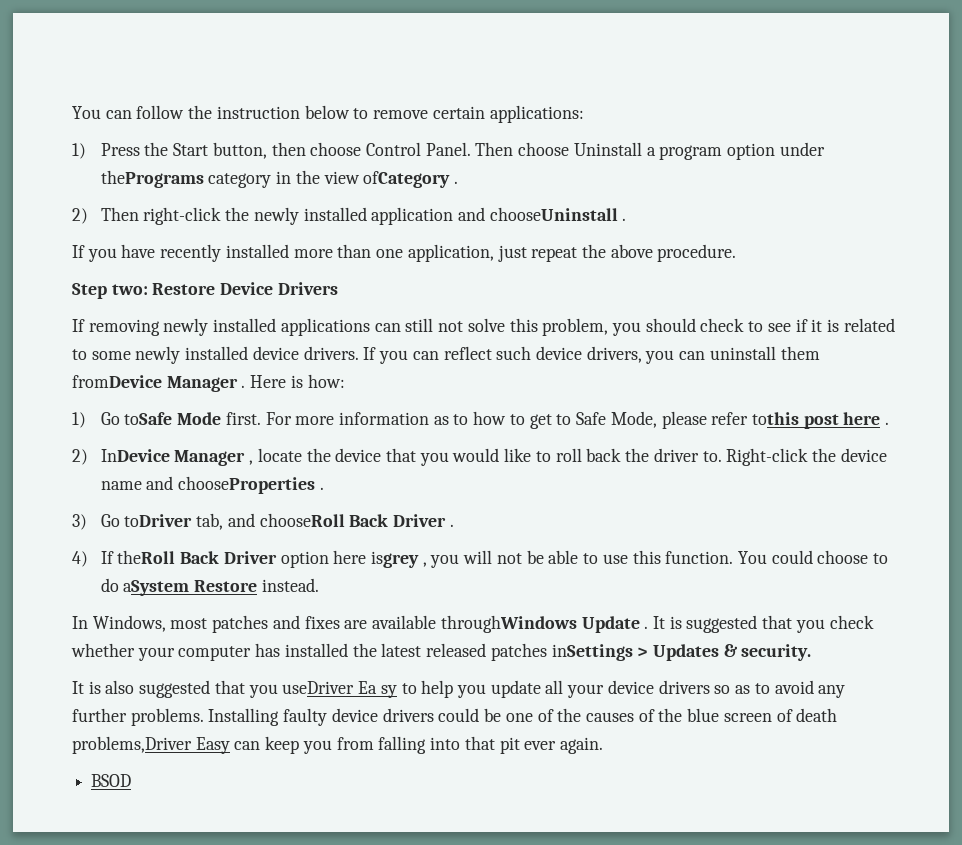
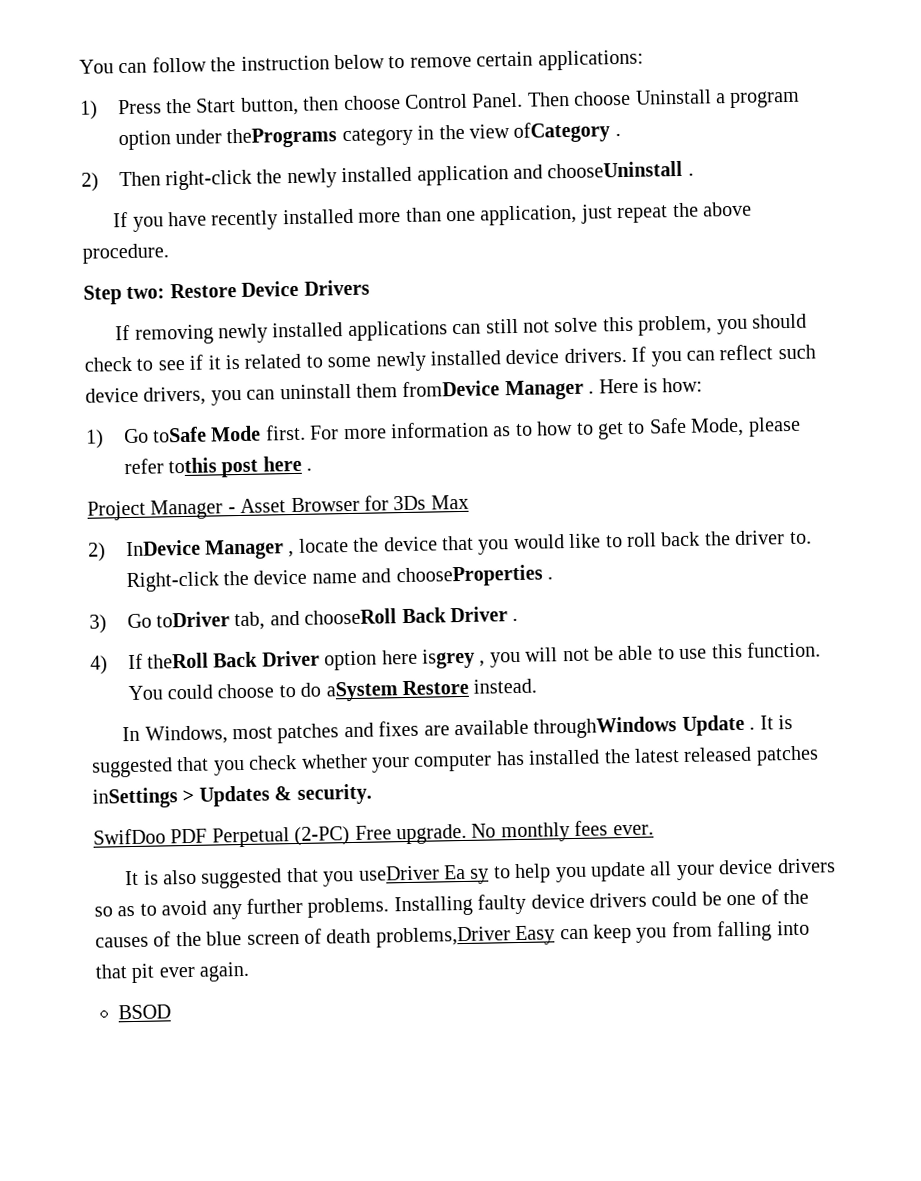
+ Project Manager - Asset Browser for 3Ds Max
+ SwifDoo PDF Perpetual (2-PC) Free upgrade. No monthly fees ever.

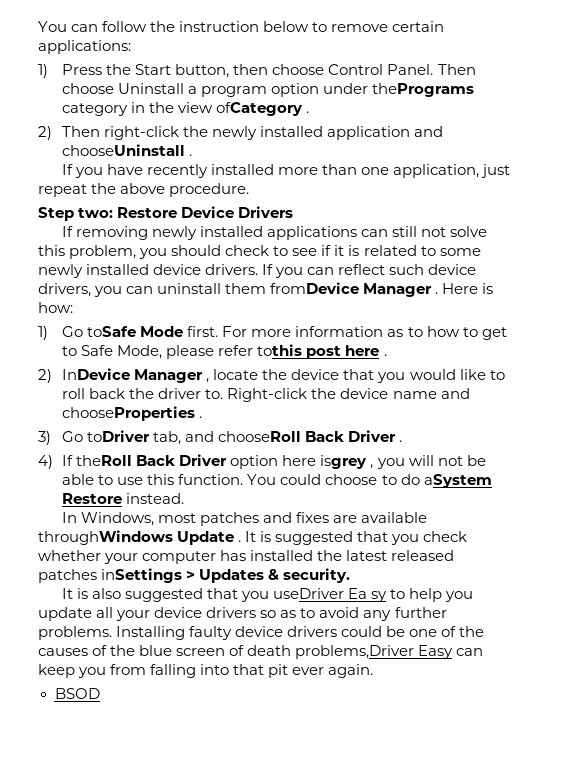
- Project Manager - Asset Browser for 3Ds Max
- SwifDoo PDF Perpetual (2-PC) Free upgrade. No monthly fees ever.

